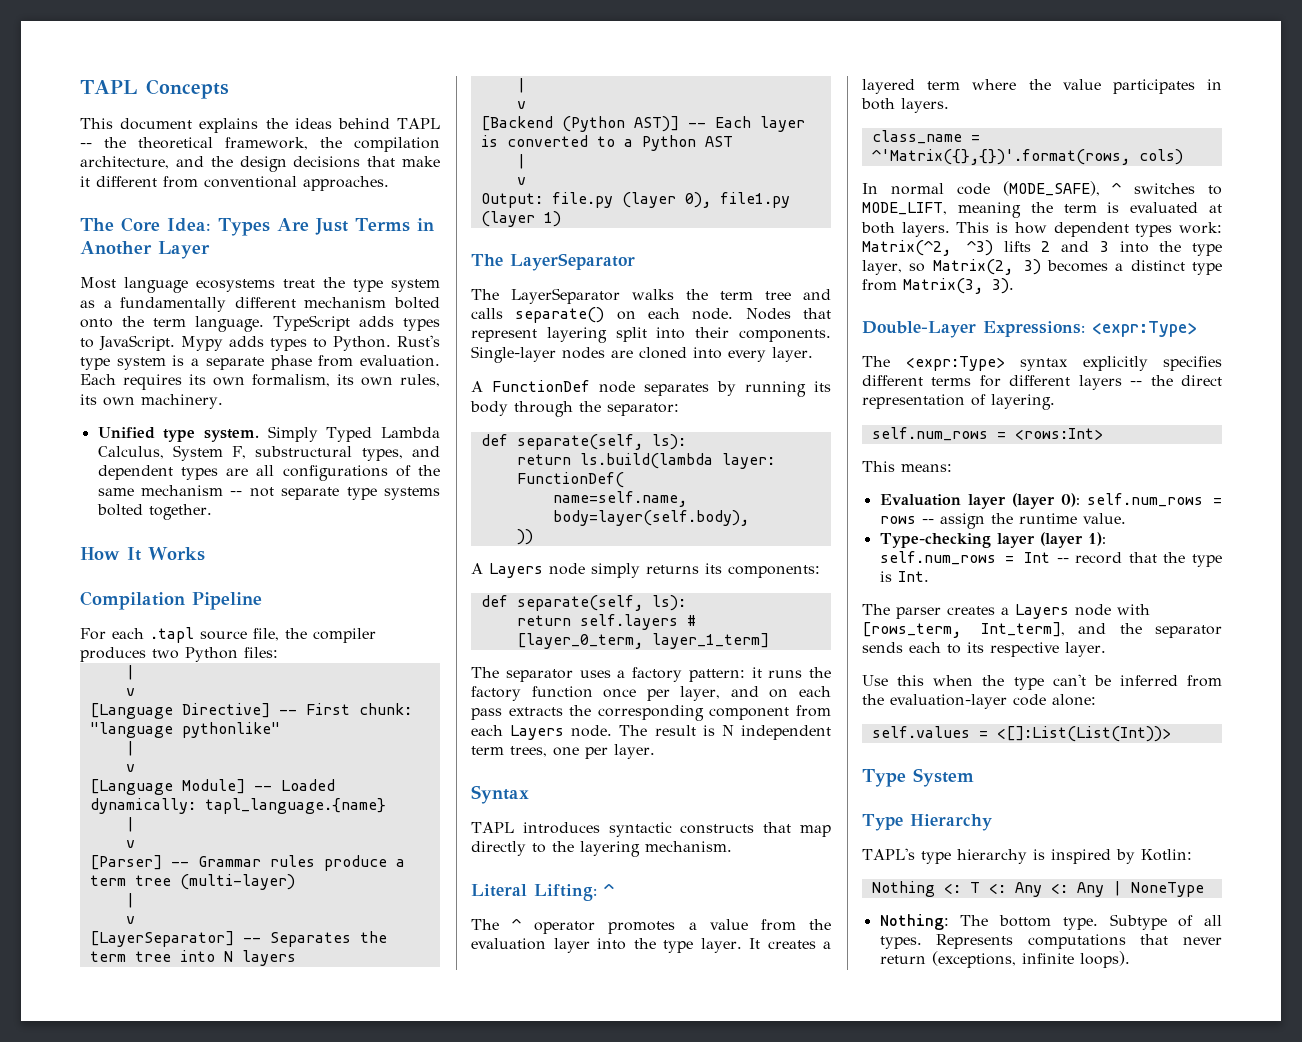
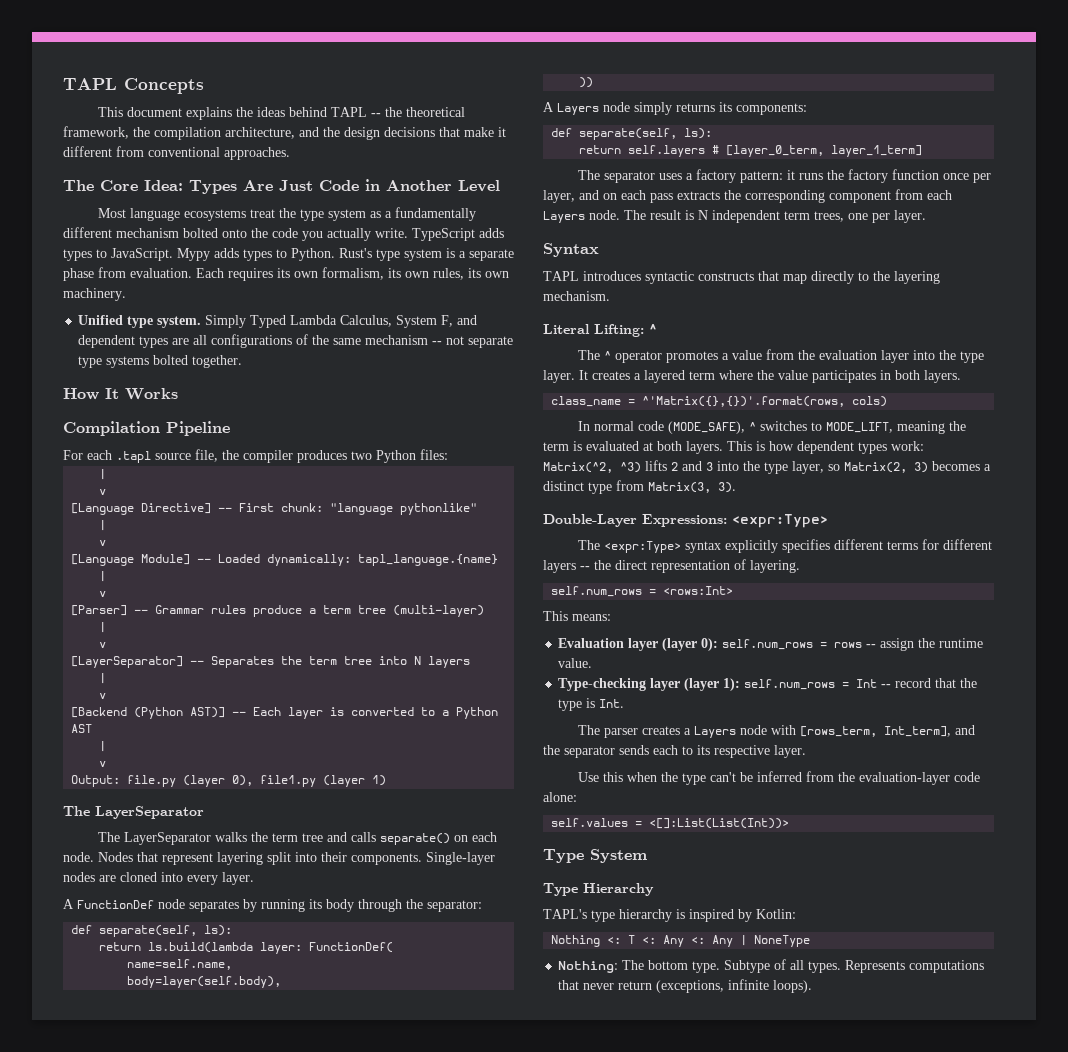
- The Core Idea: Types Are Just Terms in Another Layer
+ The Core Idea: Types Are Just Code in Another Level
- Most language ecosystems treat the type system as a fundamentally different mechanism bolted onto the term language.
+ Most language ecosystems treat the type system as a fundamentally different mechanism bolted onto the code you actually write.
- Simply Typed Lambda Calculus, System F, substructural types, and dependent types are all configurations of the same mechanism -- not separate type systems bolted together.
+ Simply Typed Lambda Calculus, System F, and dependent types are all configurations of the same mechanism -- not separate type systems bolted together.

